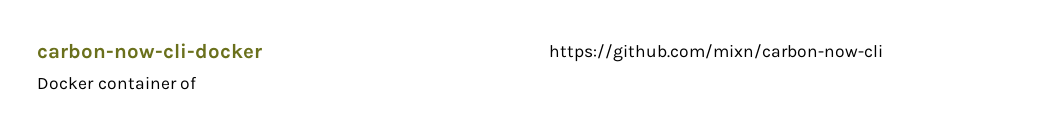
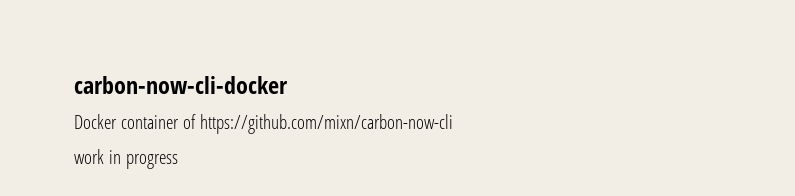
+ work in progress

